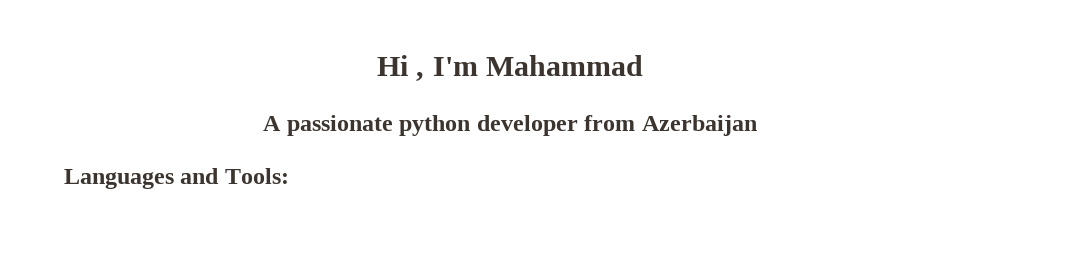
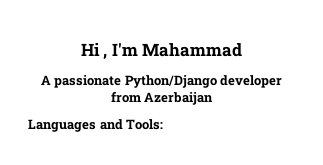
- A passionate python developer from Azerbaijan
+ A passionate Python/Django developer from Azerbaijan

